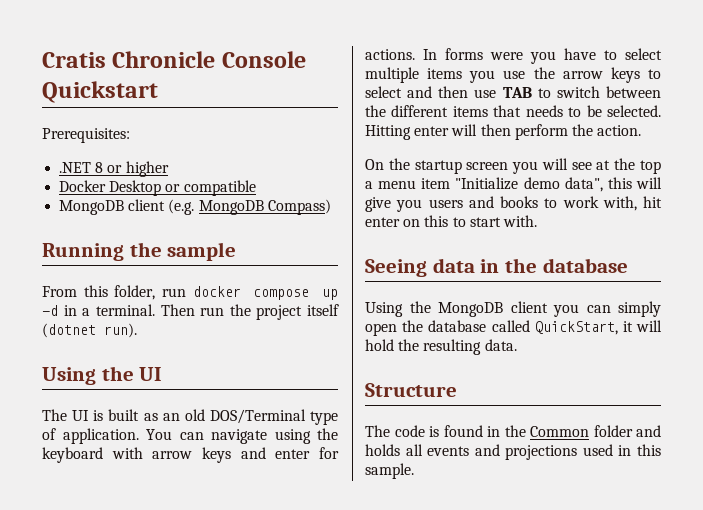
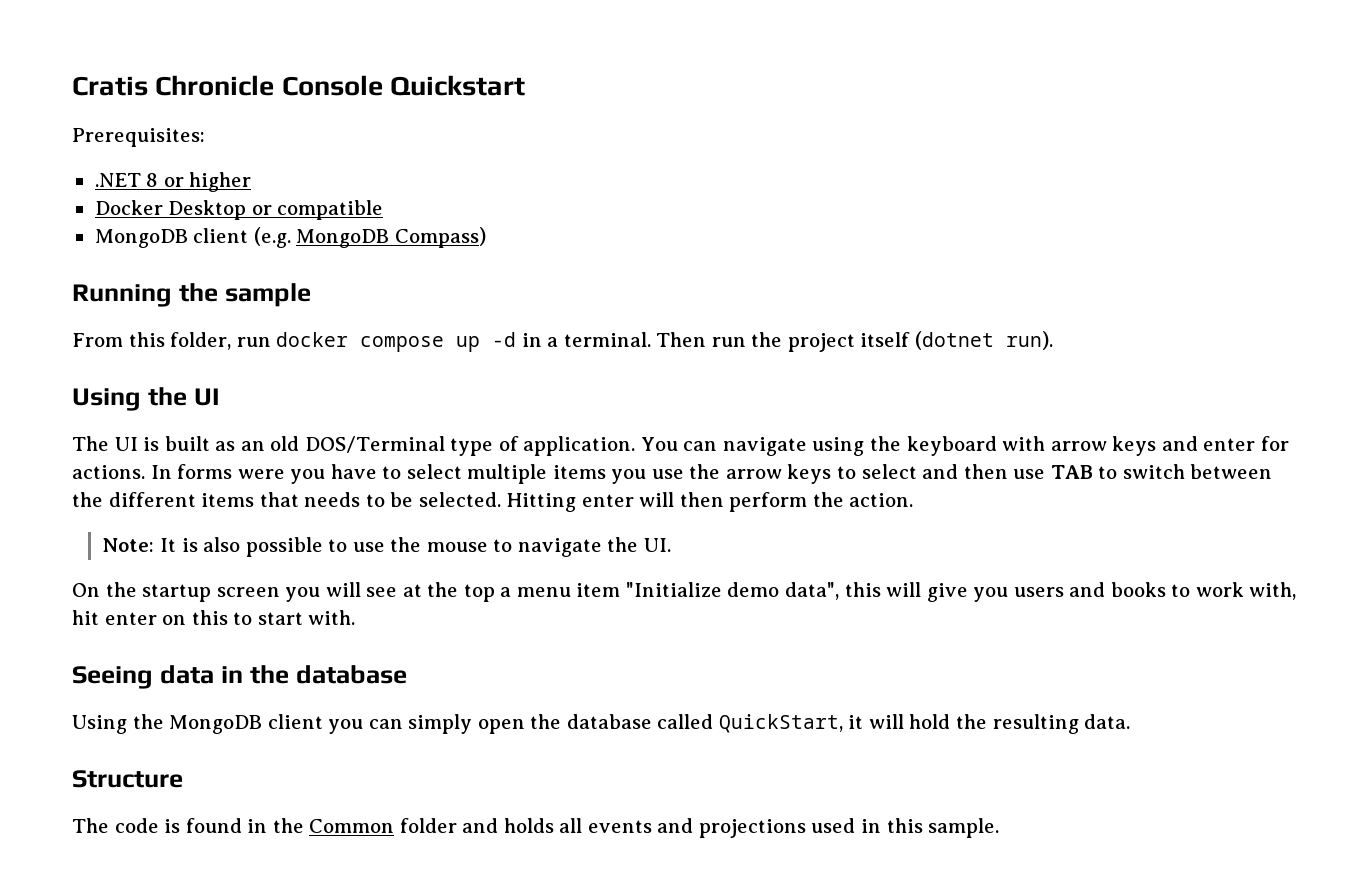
+ Note: It is also possible to use the mouse to navigate the UI.

